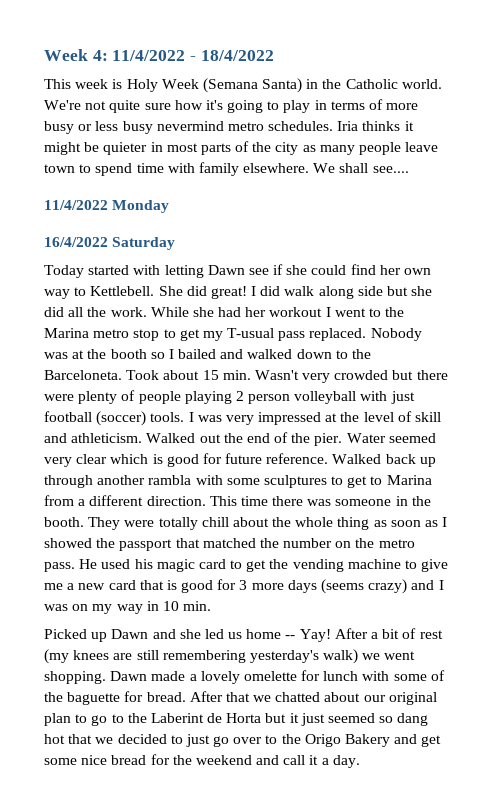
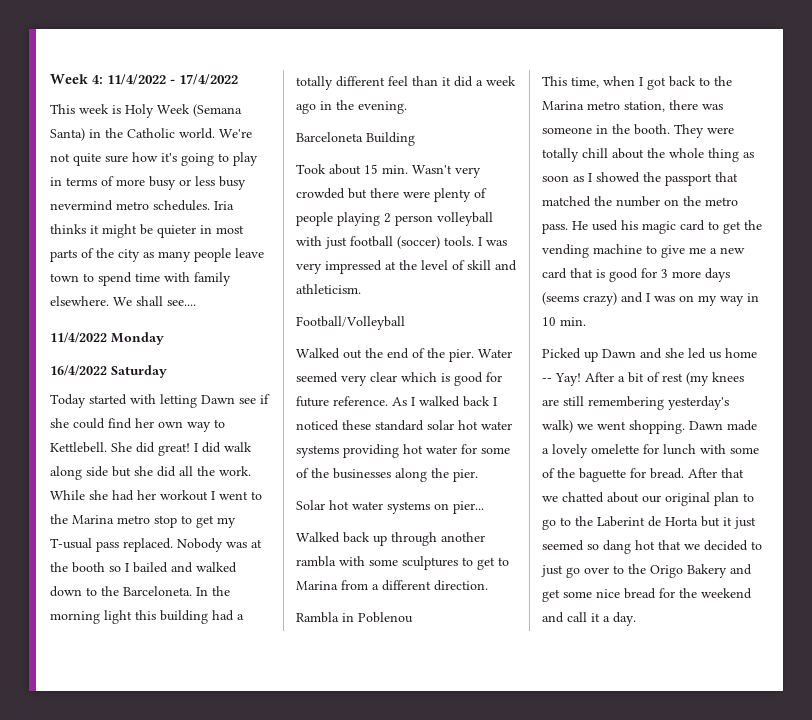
- Week 4: 11/4/2022 - 18/4/2022
+ Week 4: 11/4/2022 - 17/4/2022
- Nobody was at the booth so I bailed and walked down to the Barceloneta. Took about 15 min. Wasn't very crowded but there were plenty of people playing 2 person volleyball with just football (soccer) tools.
+ Nobody was at the booth so I bailed and walked down to the Barceloneta. In the morning light this building had a totally different feel than it did a week ago in the evening.
+ Barceloneta Building
+ Took about 15 min. Wasn't very crowded but there were plenty of people playing 2 person volleyball with just football (soccer) tools.
- I was very impressed at the level of skill and athleticism. Walked out the end of the pier.
+ I was very impressed at the level of skill and athleticism.
+ Football/Volleyball
+ Walked out the end of the pier.
- Water seemed very clear which is good for future reference. Walked back up through another rambla with some sculptures to get to Marina from a different direction. This time there was someone in the booth.
+ Water seemed very clear which is good for future reference. As I walked back I noticed these standard solar hot water systems providing hot water for some of the businesses along the pier.
+ Solar hot water systems on pier...
+ Walked back up through another rambla with some sculptures to get to Marina from a different direction.
+ Rambla in Poblenou
+ This time, when I got back to the Marina metro station, there was someone in the booth.

